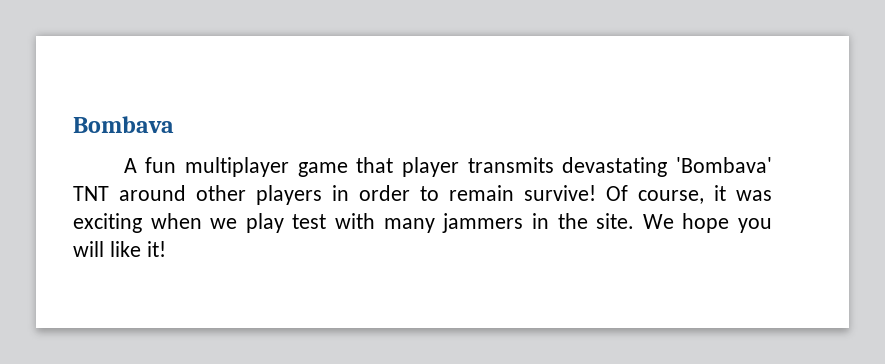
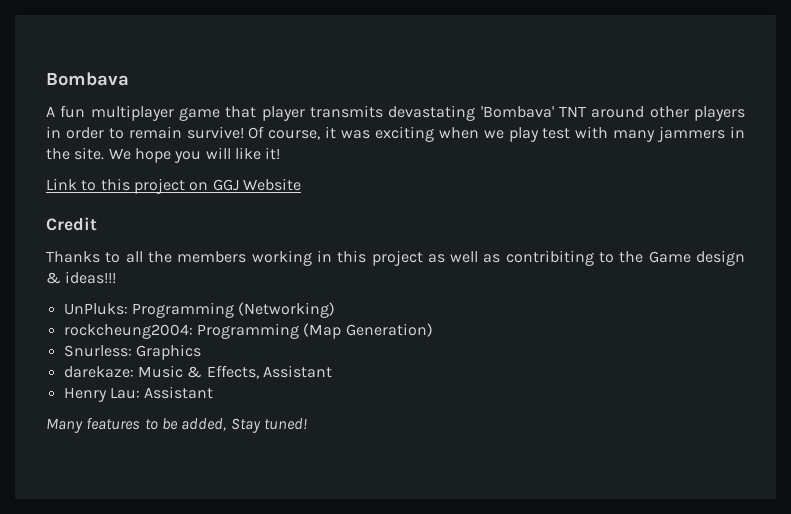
+ Link to this project on GGJ Website
+ Credit
+ Thanks to all the members working in this project as well as contribiting to the Game design & ideas!!!
+ UnPluks: Programming (Networking)
+ rockcheung2004: Programming (Map Generation)
+ Snurless: Graphics
+ darekaze: Music & Effects, Assistant
+ Henry Lau: Assistant
+ Many features to be added, Stay tuned!

